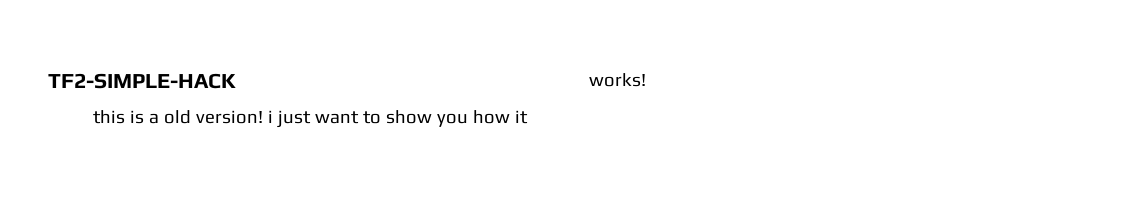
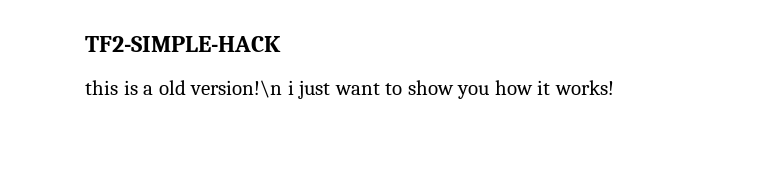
- this is a old version! i just want to show you how it works!
+ this is a old version!\n i just want to show you how it works!

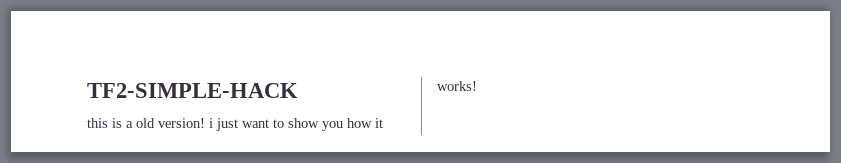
- this is a old version!\n i just want to show you how it works!
+ this is a old version! i just want to show you how it works!

